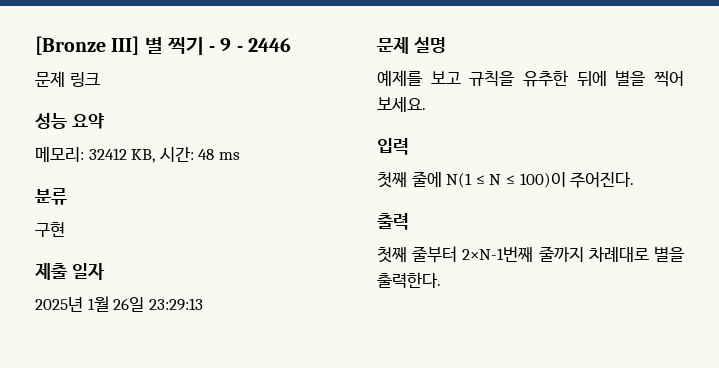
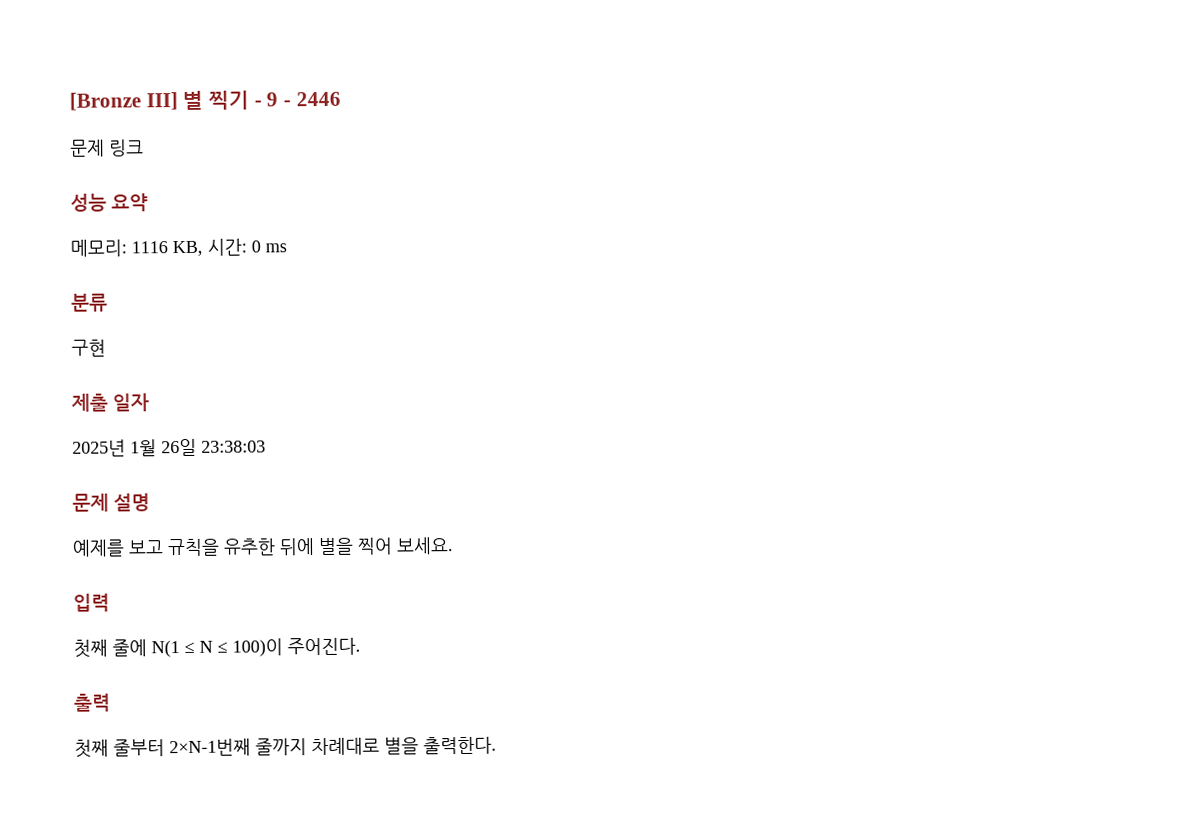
- 메모리: 32412 KB, 시간: 48 ms
+ 메모리: 1116 KB, 시간: 0 ms
- 2025년 1월 26일 23:29:13
+ 2025년 1월 26일 23:38:03

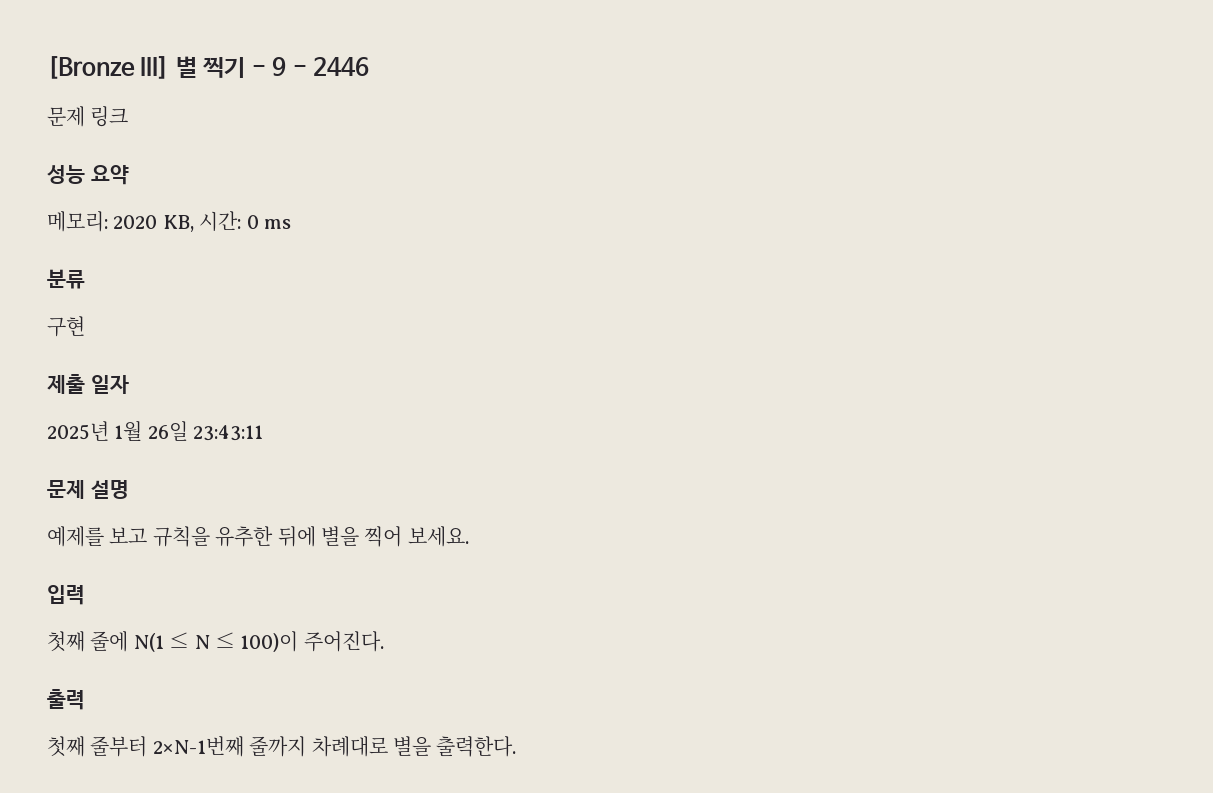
- 메모리: 1116 KB, 시간: 0 ms
+ 메모리: 2020 KB, 시간: 0 ms
- 2025년 1월 26일 23:38:03
+ 2025년 1월 26일 23:43:11

